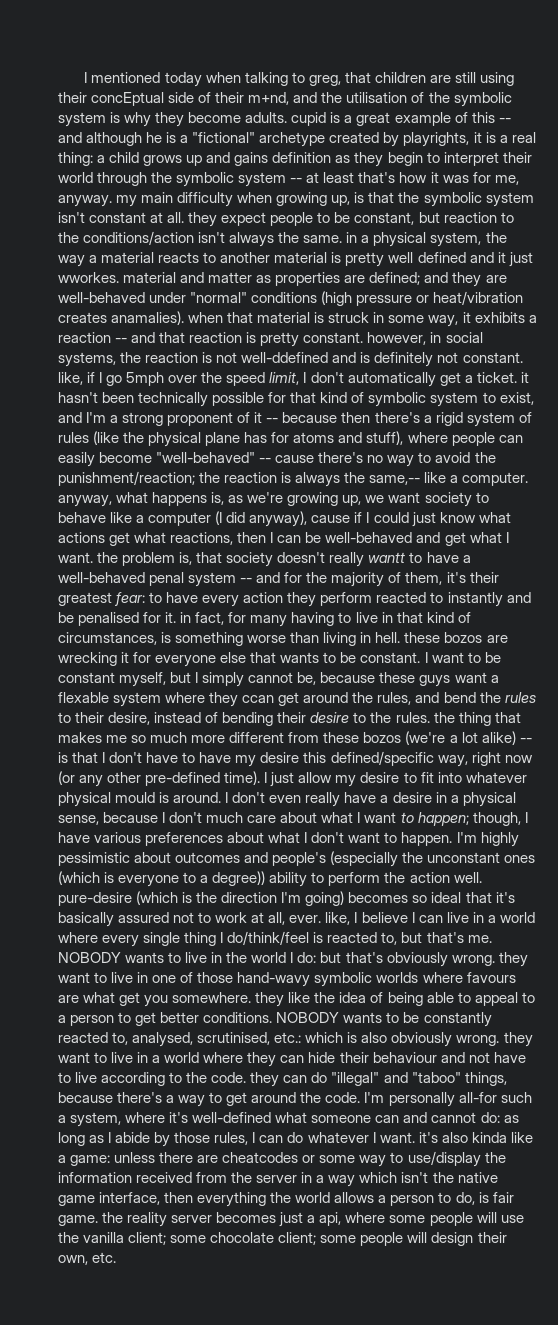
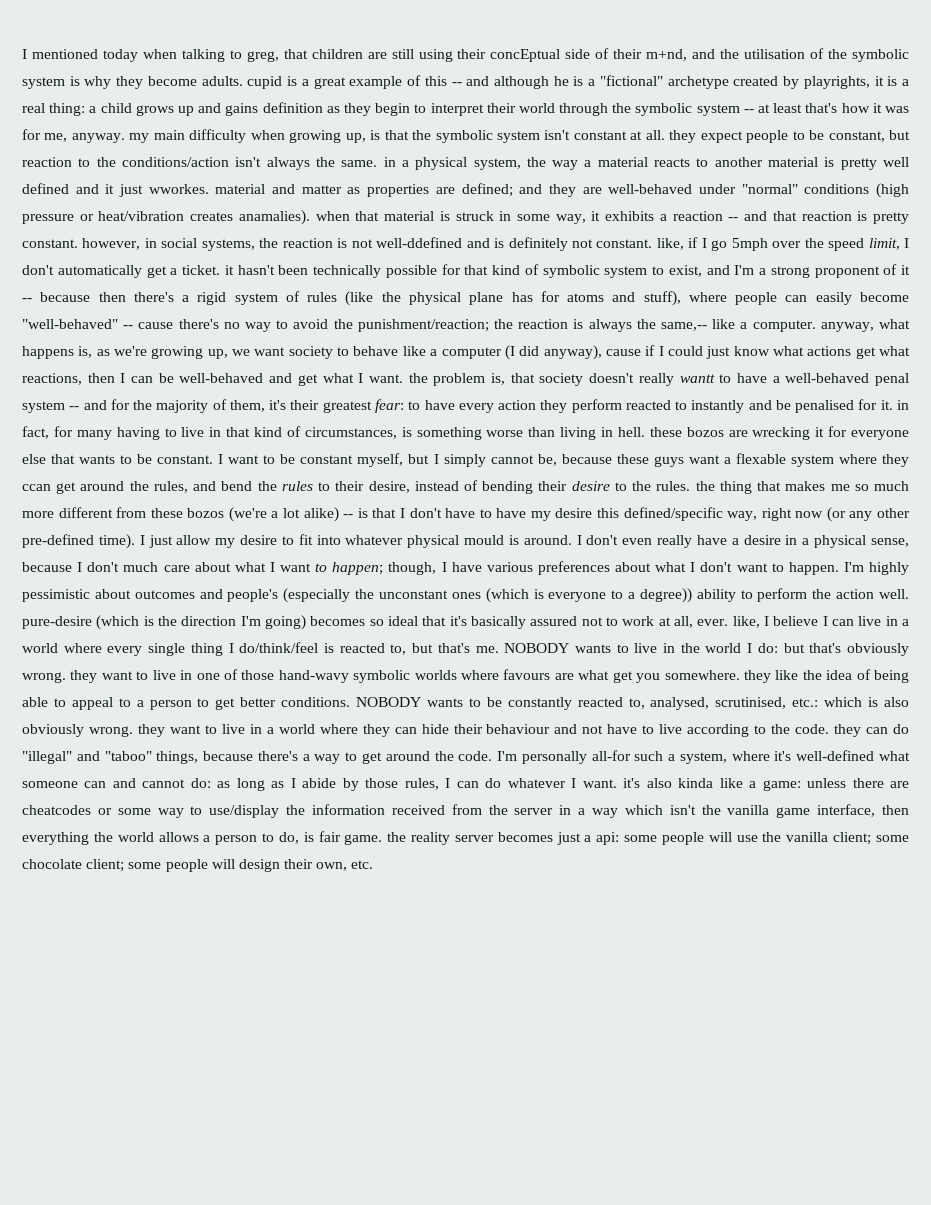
- unless there are cheatcodes or some way to use/display the information received from the server in a way which isn't the native game interface, then everything the world allows a person to do, is fair game. the reality server becomes just a api, where some people will use the vanilla client;
+ unless there are cheatcodes or some way to use/display the information received from the server in a way which isn't the vanilla game interface, then everything the world allows a person to do, is fair game. the reality server becomes just a api: some people will use the vanilla client;

